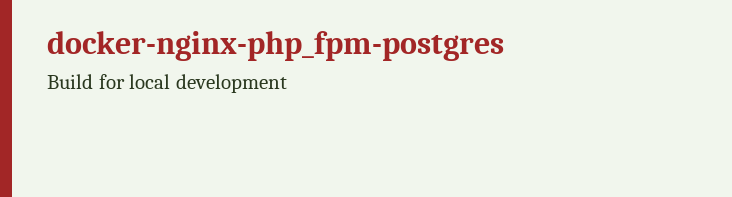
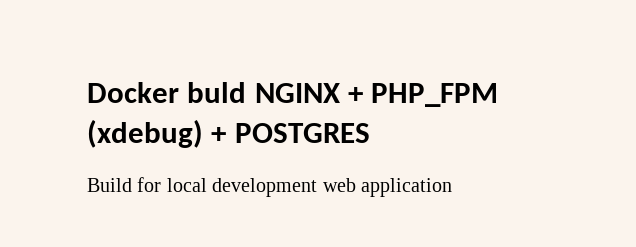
- docker-nginx-php_fpm-postgres
+ Docker buld NGINX + PHP_FPM (xdebug) + POSTGRES
- Build for local development
+ Build for local development web application

